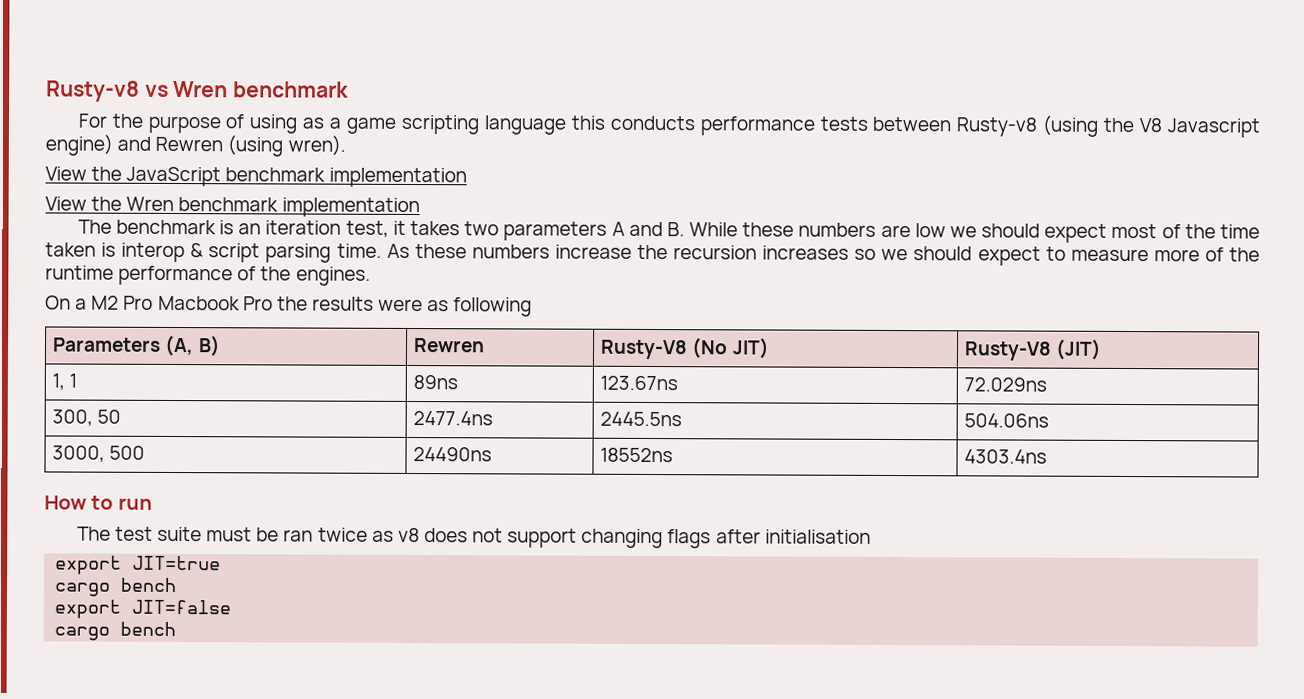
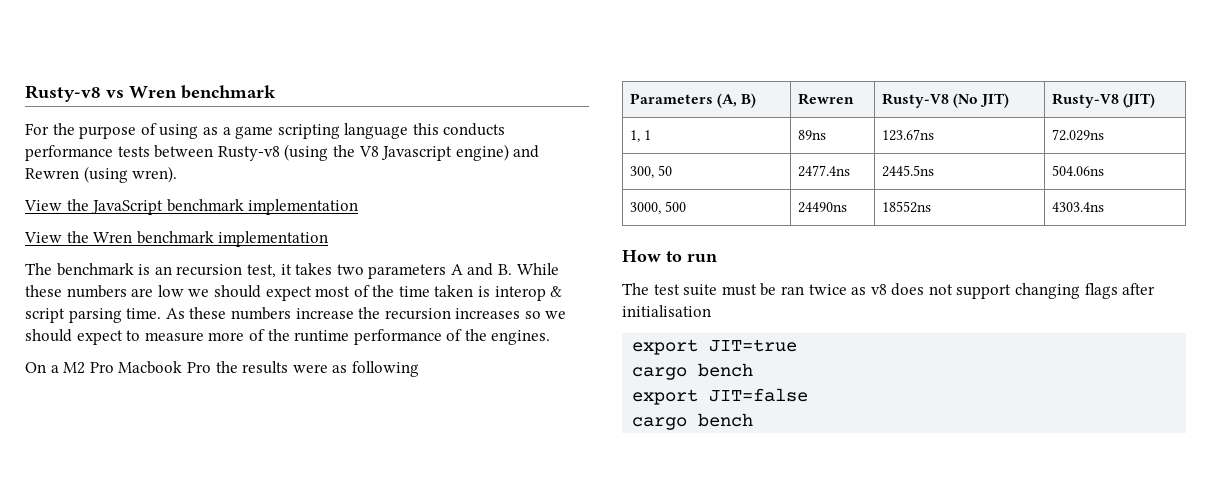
- The benchmark is an iteration test, it takes two parameters A and B. While these numbers are low we should expect most of the time taken is interop & script parsing time.
+ The benchmark is an recursion test, it takes two parameters A and B. While these numbers are low we should expect most of the time taken is interop & script parsing time.

